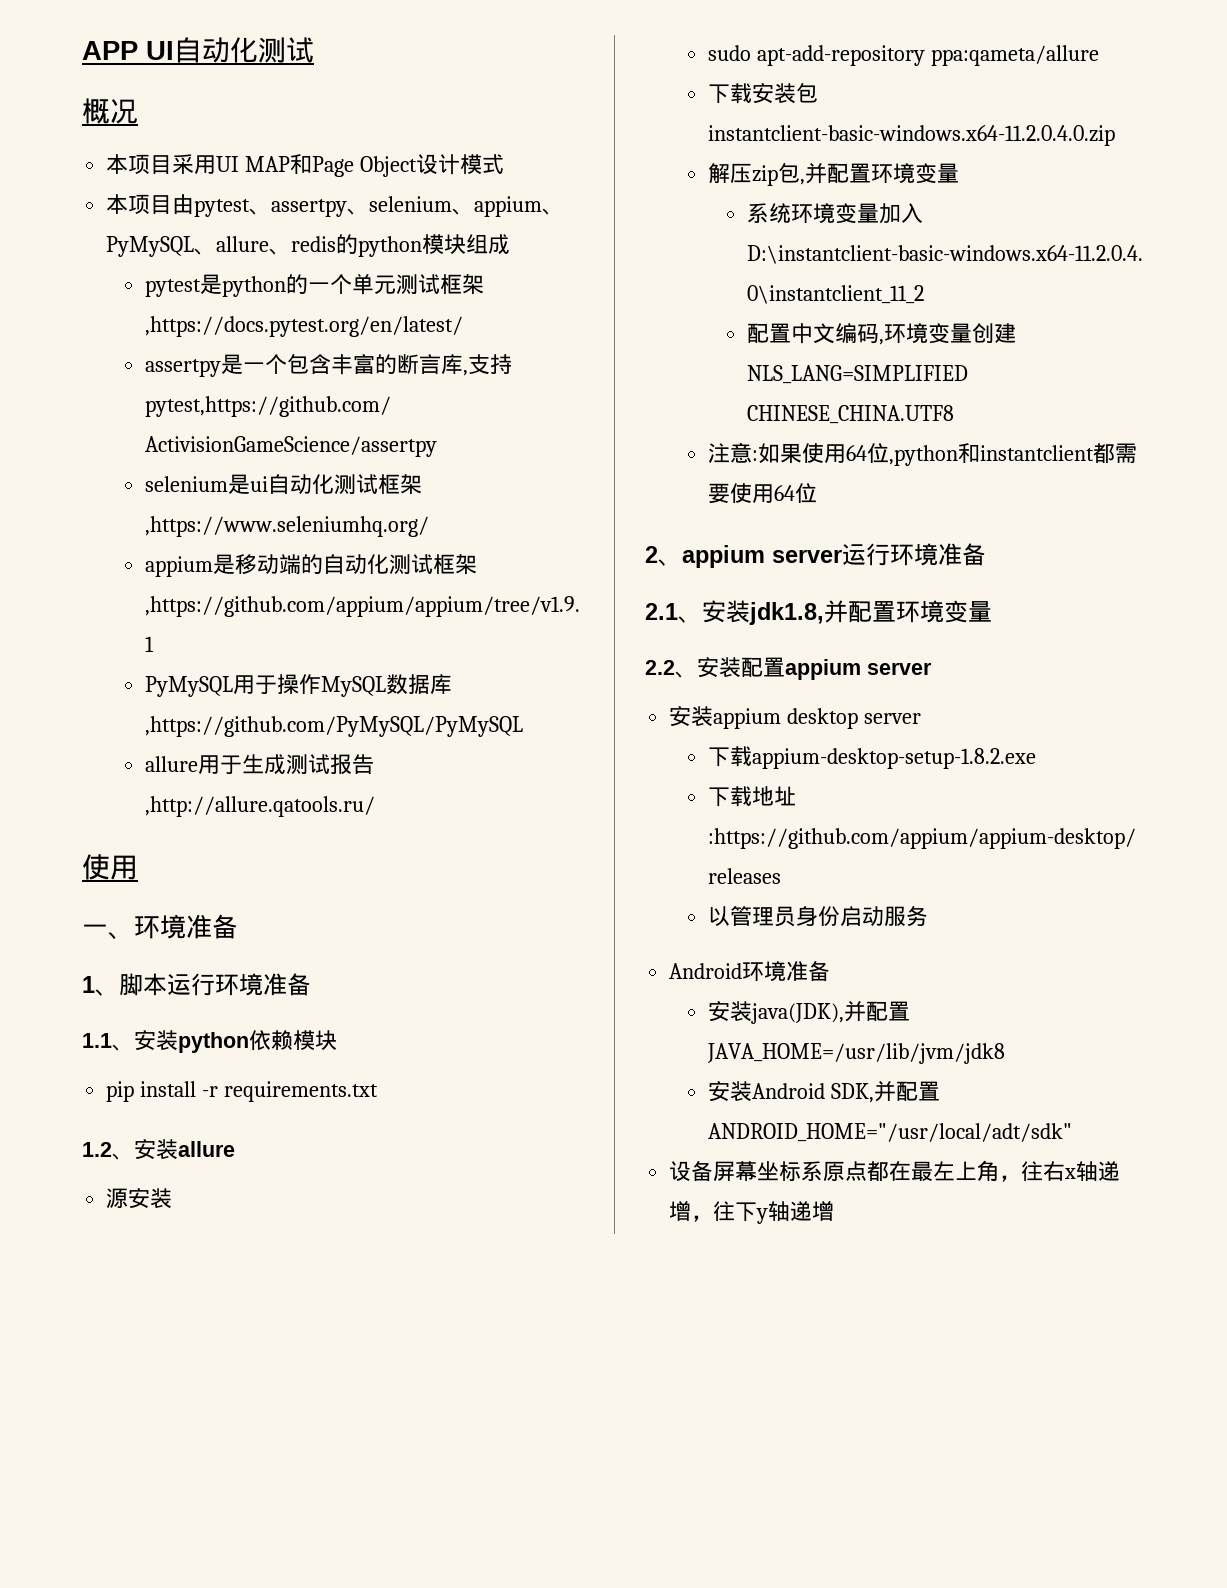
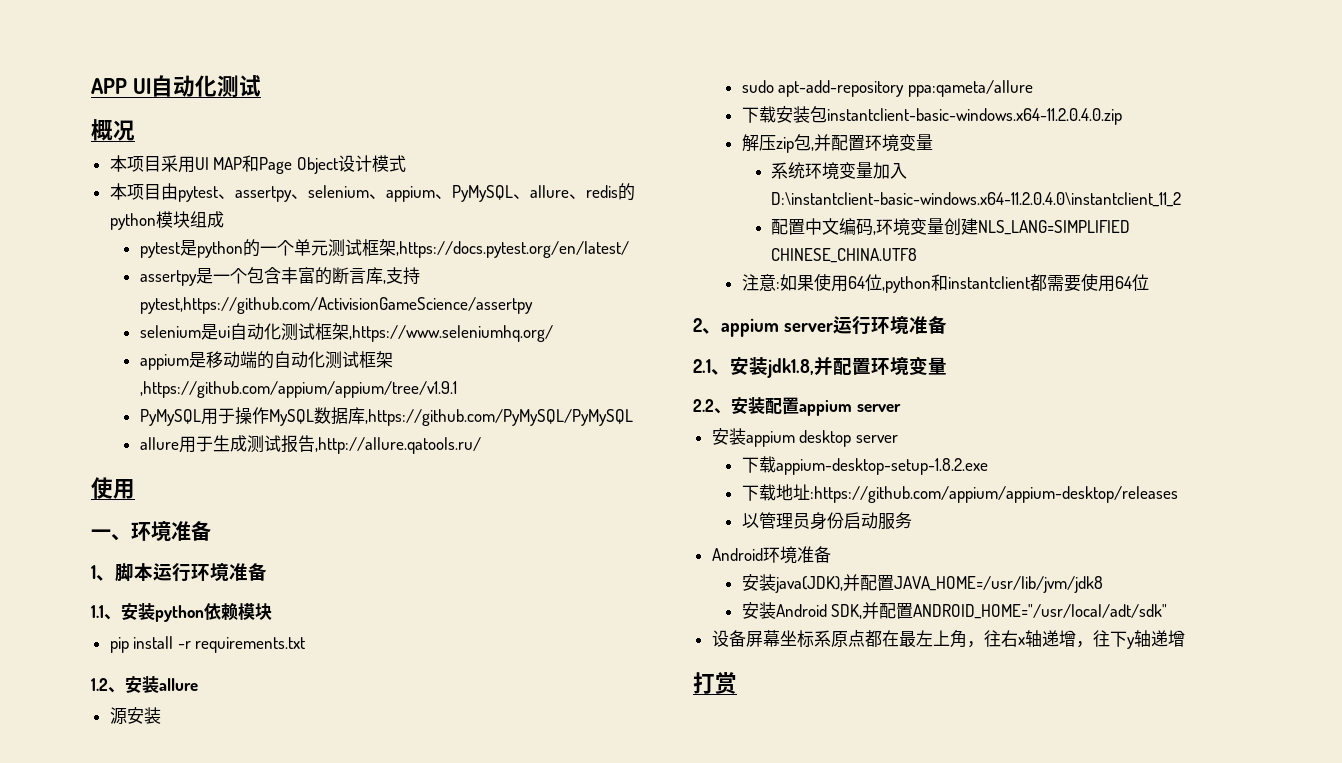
+ 打赏

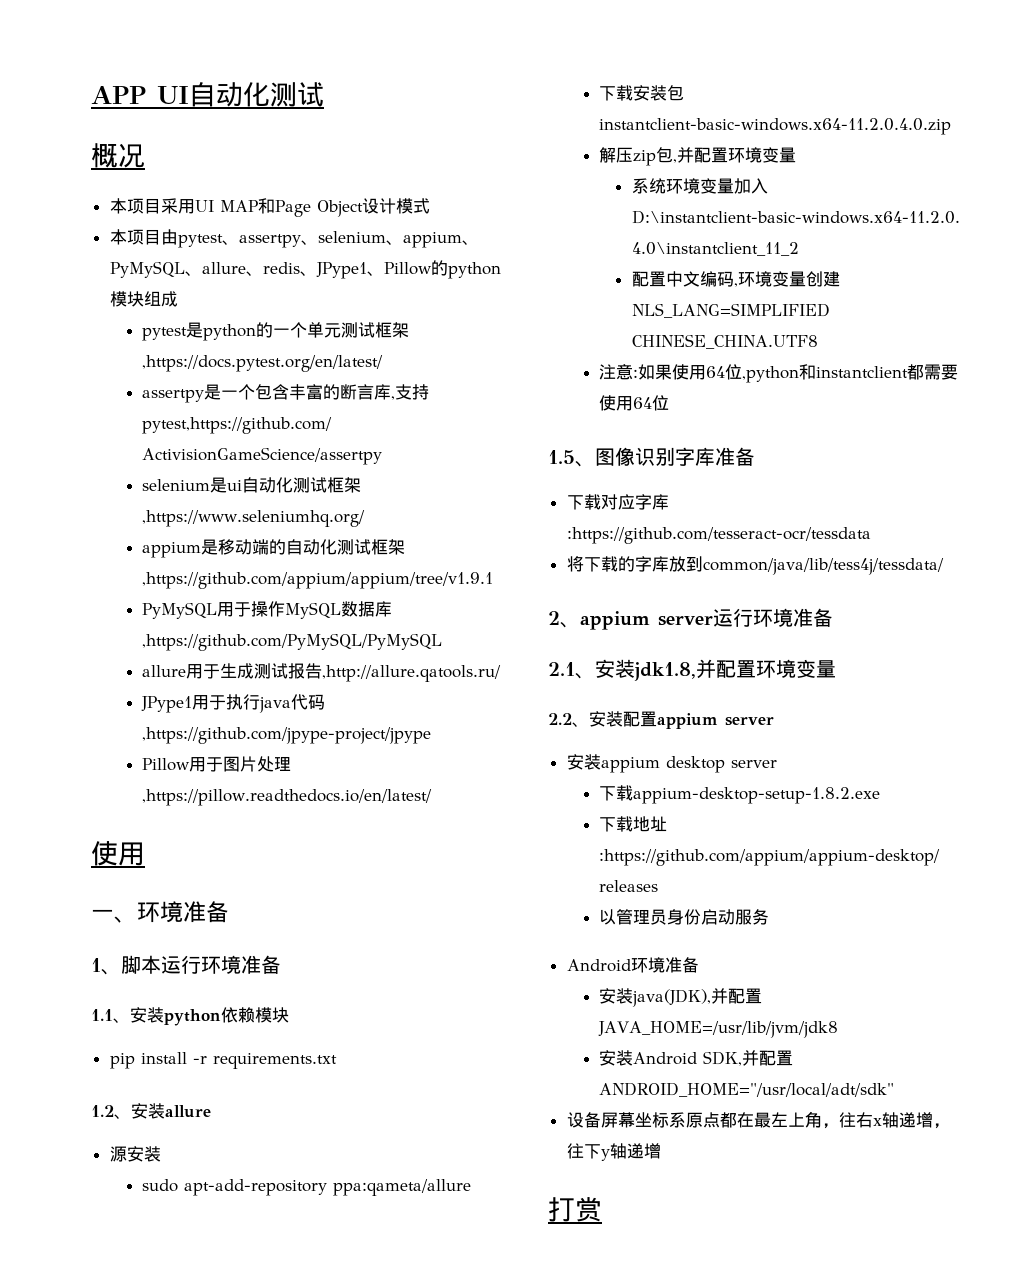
- 本项目由pytest、assertpy、selenium、appium、PyMySQL、allure、redis的python模块组成
+ 本项目由pytest、assertpy、selenium、appium、PyMySQL、allure、redis、JPype1、Pillow的python模块组成
+ JPype1用于执行java代码,https://github.com/jpype-project/jpype
+ Pillow用于图片处理,https://pillow.readthedocs.io/en/latest/
+ 1.5、图像识别字库准备
+ 下载对应字库:https://github.com/tesseract-ocr/tessdata
+ 将下载的字库放到common/java/lib/tess4j/tessdata/

